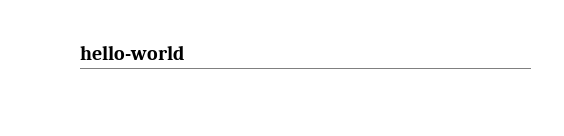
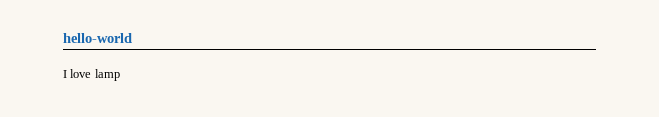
+ I love lamp

